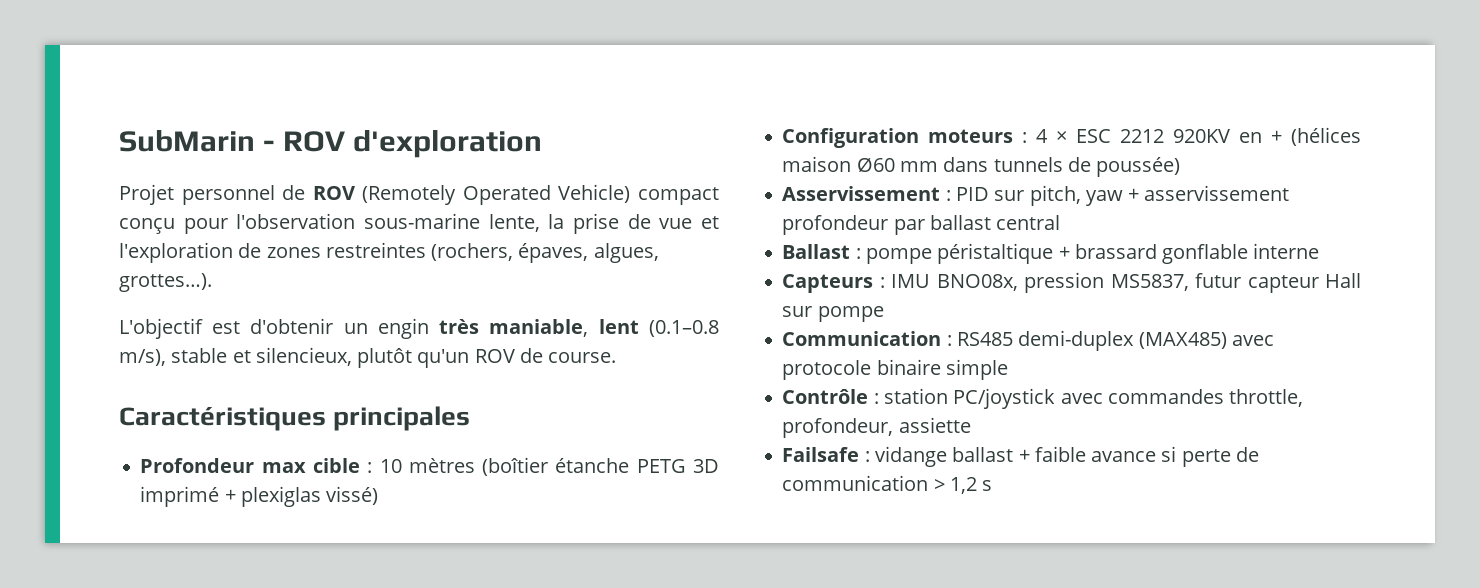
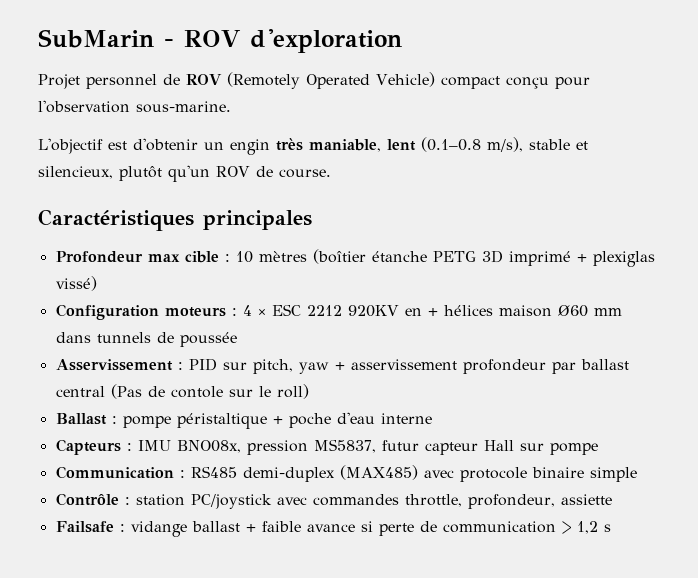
- Projet personnel de ROV (Remotely Operated Vehicle) compact conçu pour l'observation sous-marine lente, la prise de vue et l'exploration de zones restreintes (rochers, épaves, algues, grottes…).
+ Projet personnel de ROV (Remotely Operated Vehicle) compact conçu pour l'observation sous-marine.
- Configuration moteurs : 4 × ESC 2212 920KV en + (hélices maison Ø60 mm dans tunnels de poussée)
+ Configuration moteurs : 4 × ESC 2212 920KV en + hélices maison Ø60 mm dans tunnels de poussée
- Asservissement : PID sur pitch, yaw + asservissement profondeur par ballast central
+ Asservissement : PID sur pitch, yaw + asservissement profondeur par ballast central (Pas de contole sur le roll)
- Ballast : pompe péristaltique + brassard gonflable interne
+ Ballast : pompe péristaltique + poche d'eau interne

